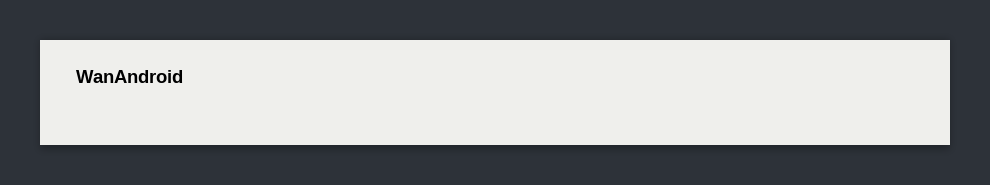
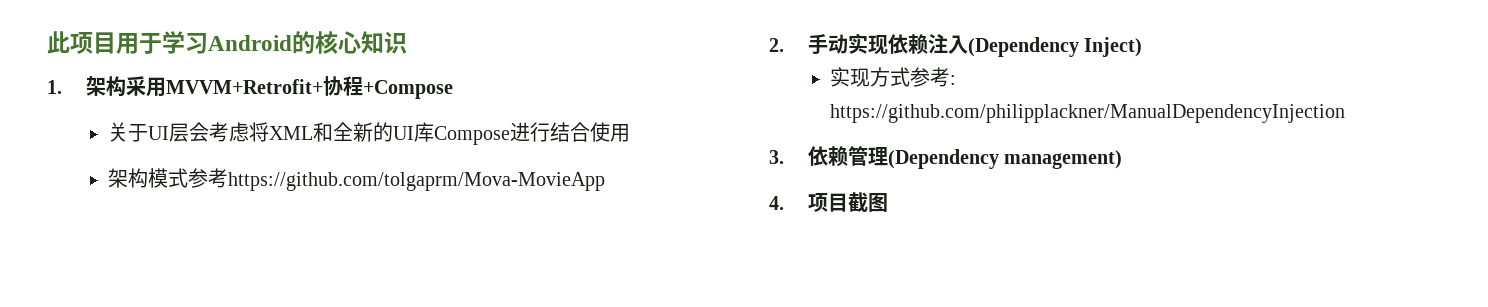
- WanAndroid
+ 此项目用于学习Android的核心知识
+ 1.架构采用MVVM+Retrofit+协程+Compose
+ 关于UI层会考虑将XML和全新的UI库Compose进行结合使用
+ 架构模式参考https://github.com/tolgaprm/Mova-MovieApp
+ 2.手动实现依赖注入(Dependency Inject)
+ 实现方式参考: https://github.com/philipplackner/ManualDependencyInjection
+ 3.依赖管理(Dependency management)
+ 4.项目截图

